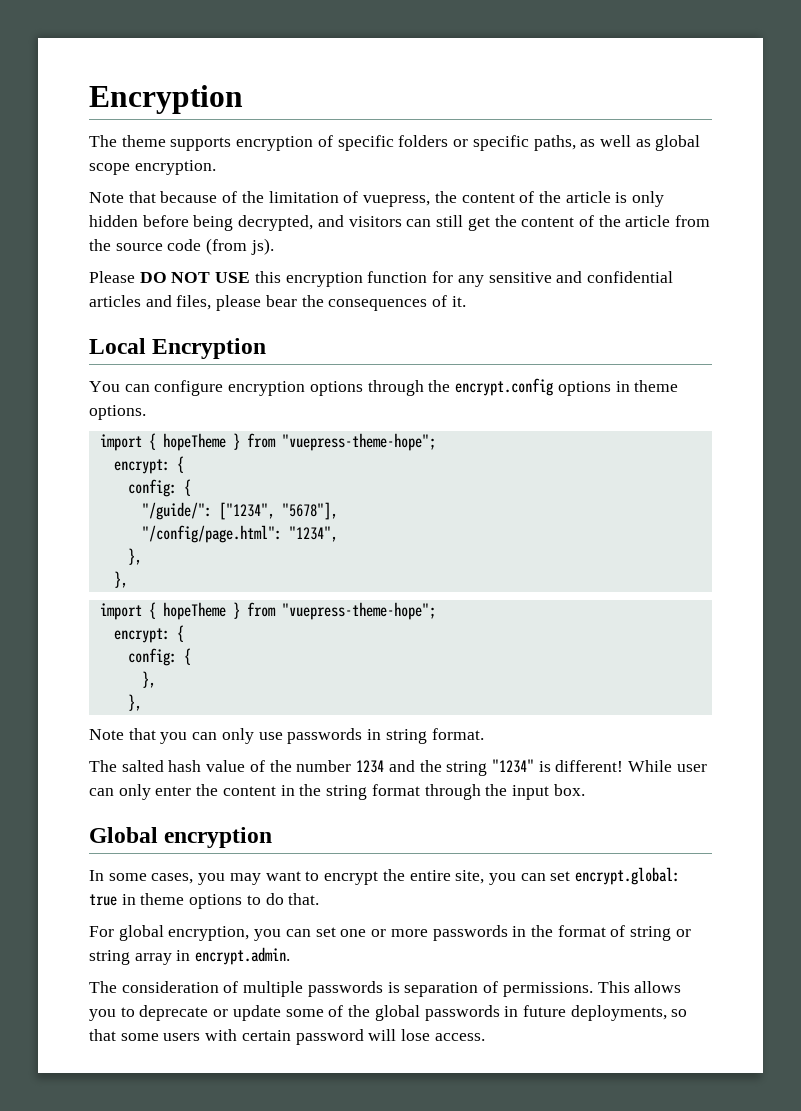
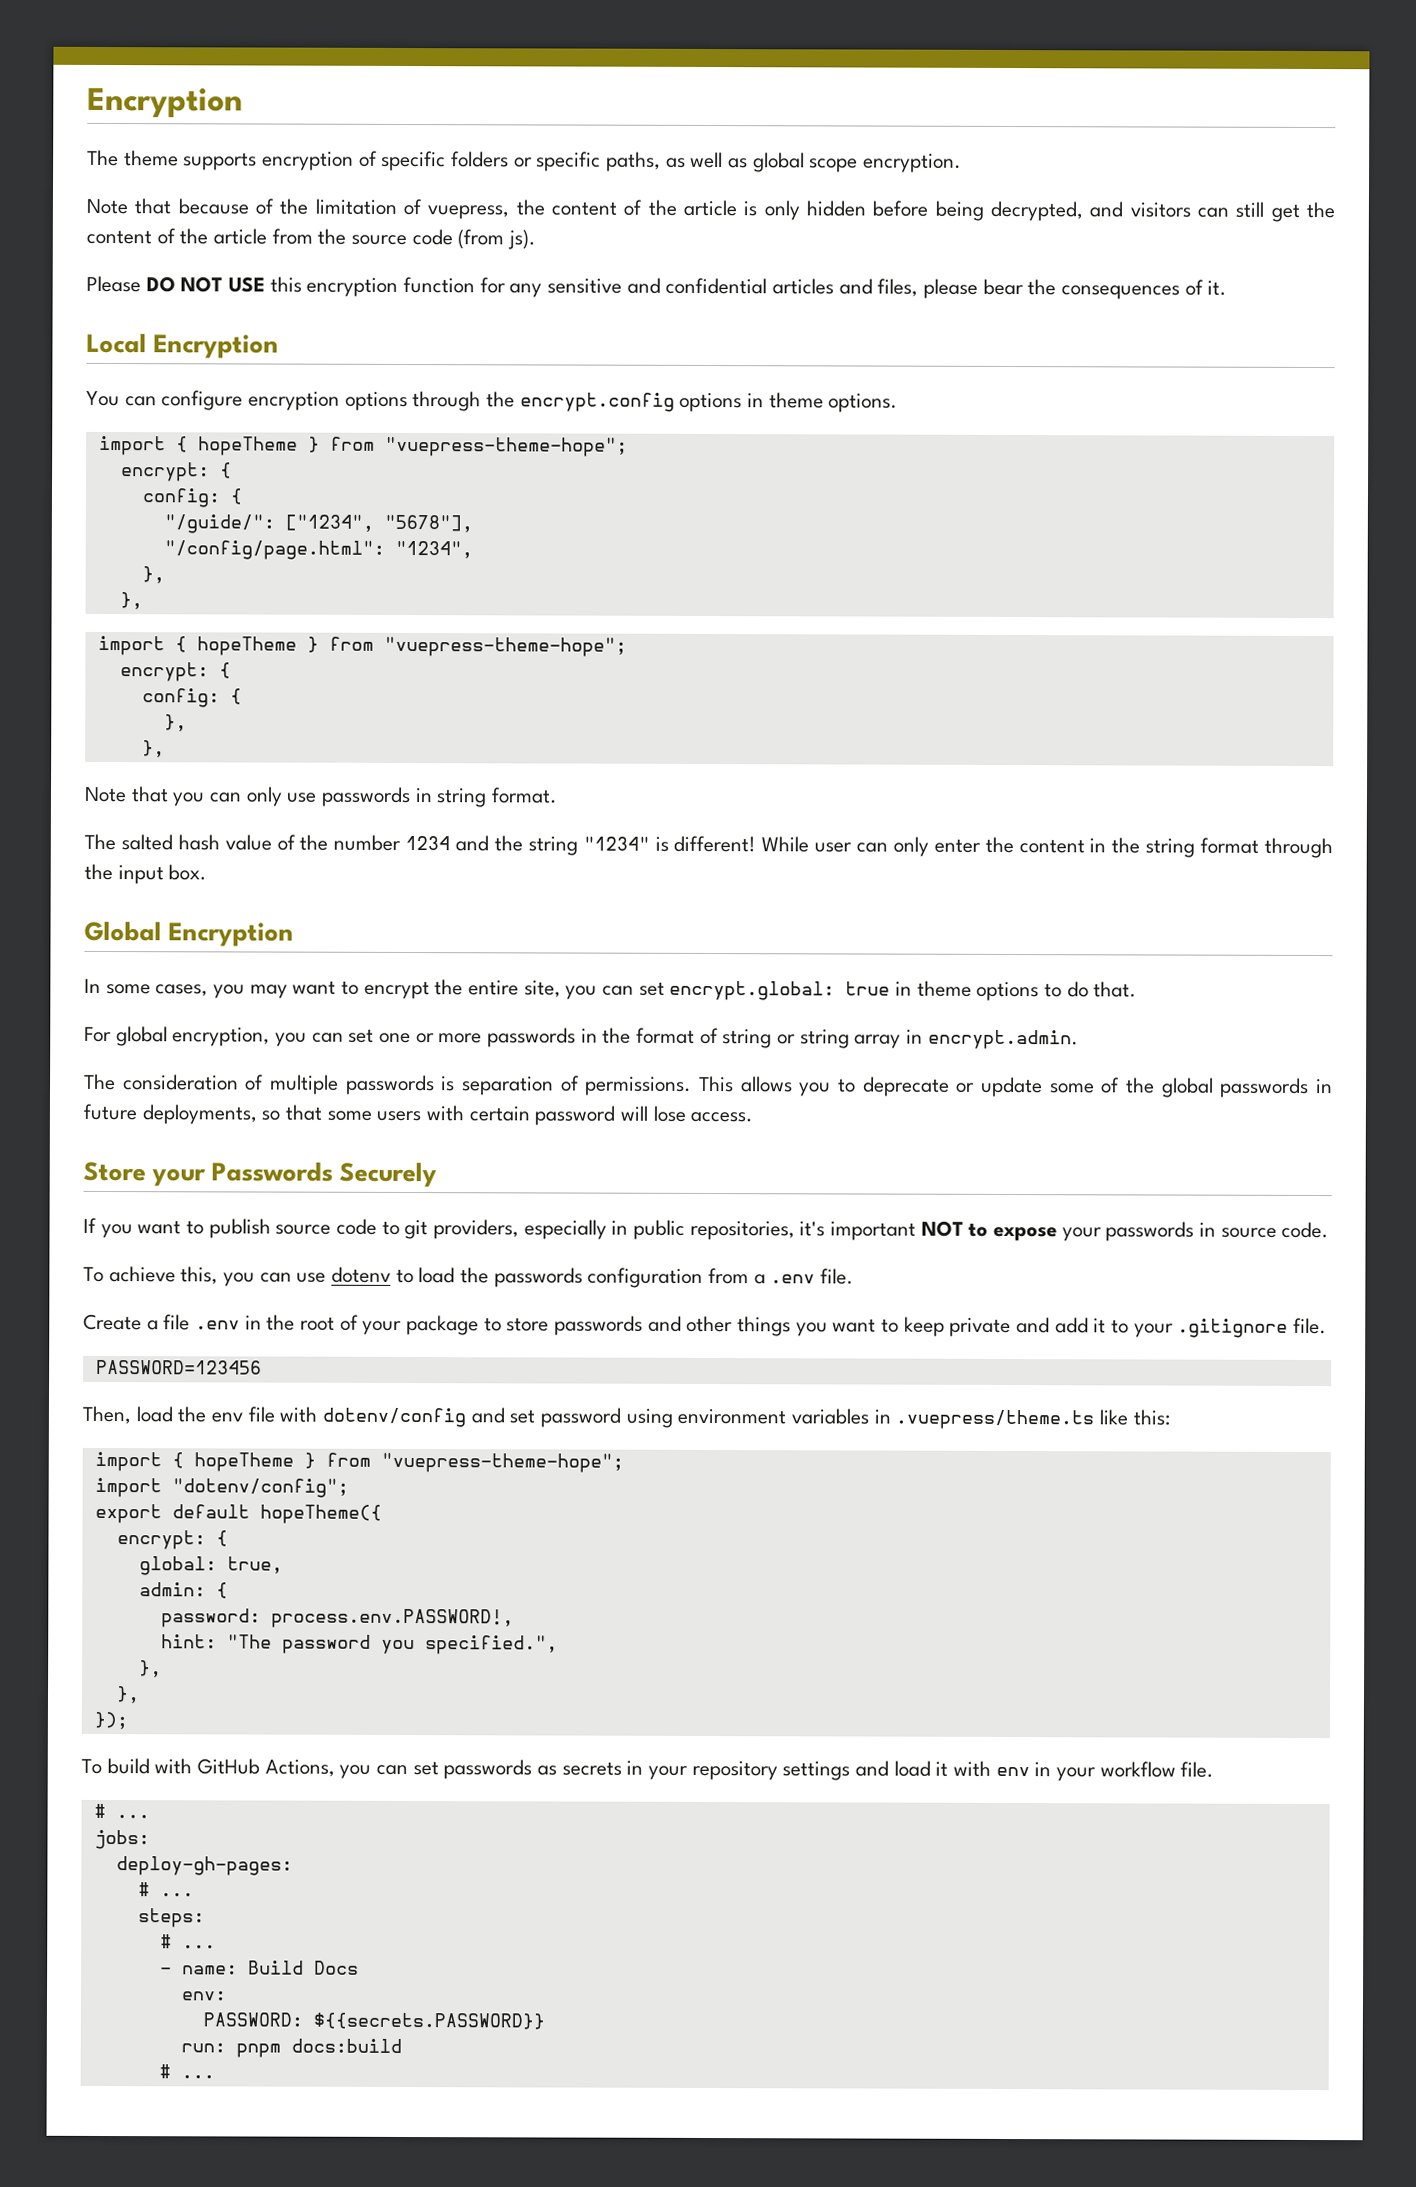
- Global encryption
+ Global Encryption
+ Store your Passwords Securely
+ If you want to publish source code to git providers, especially in public repositories, it's important NOT to expose your passwords in source code.
+ To achieve this, you can use dotenv to load the passwords configuration from a .env file.
+ Create a file .env in the root of your package to store passwords and other things you want to keep private and add it to your .gitignore file.
+ PASSWORD=123456
+ Then, load the env file with dotenv/config and set password using environment variables in .vuepress/theme.ts like this:
+ import { hopeTheme } from "vuepress-theme-hope";
+ import "dotenv/config";
+ export default hopeTheme({
+ encrypt: {
+ global: true,
+ admin: {
+ password: process.env.PASSWORD!,
+ hint: "The password you specified.",
+ },
+ },
+ });
+ To build with GitHub Actions, you can set passwords as secrets in your repository settings and load it with env in your workflow file.
+ # ...
+ jobs:
+ deploy-gh-pages:
+ # ...
+ steps:
+ # ...
+ - name: Build Docs
+ env:
+ PASSWORD: ${{secrets.PASSWORD}}
+ run: pnpm docs:build
+ # ...

